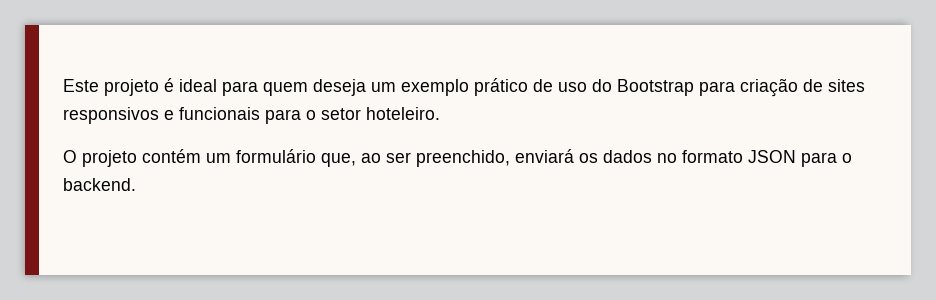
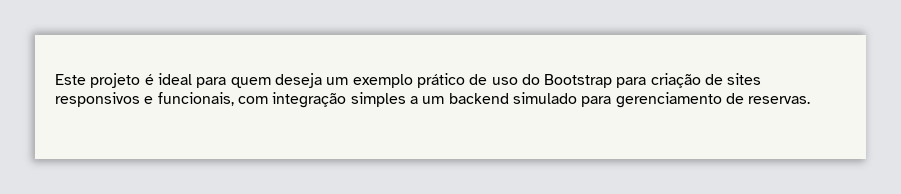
- Este projeto é ideal para quem deseja um exemplo prático de uso do Bootstrap para criação de sites responsivos e funcionais para o setor hoteleiro.
- O projeto contém um formulário que, ao ser preenchido, enviará os dados no formato JSON para o backend.
+ Este projeto é ideal para quem deseja um exemplo prático de uso do Bootstrap para criação de sites responsivos e funcionais, com integração simples a um backend simulado para gerenciamento de reservas.

